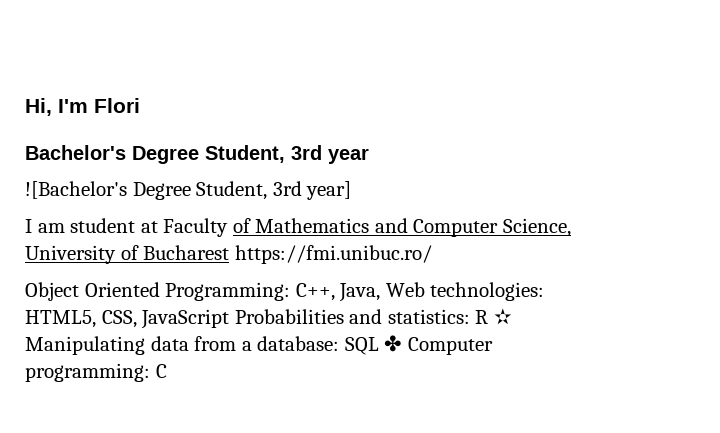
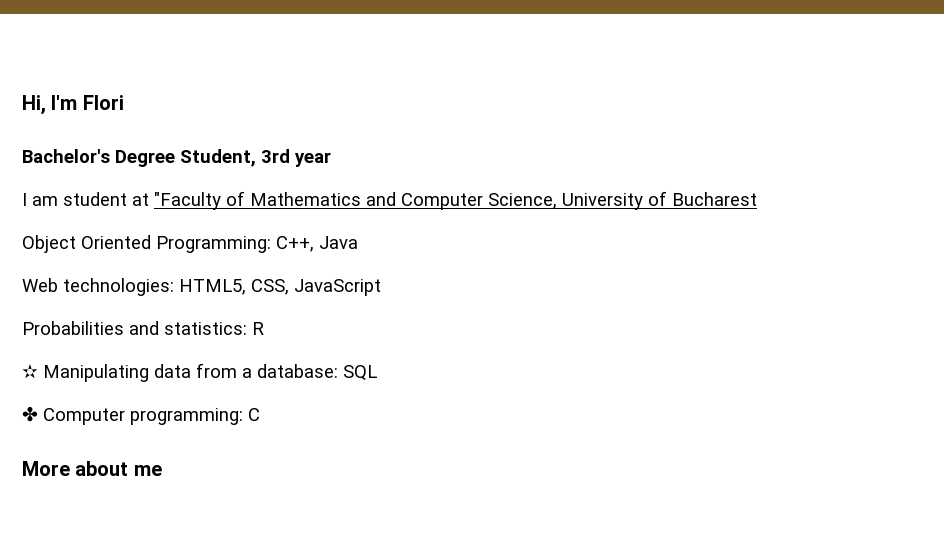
- ![Bachelor's Degree Student, 3rd year]
- I am student at Faculty of Mathematics and Computer Science, University of Bucharest https://fmi.unibuc.ro/
+ I am student at "Faculty of Mathematics and Computer Science, University of Bucharest
- Object Oriented Programming: C++, Java, Web technologies: HTML5, CSS, JavaScript Probabilities and statistics: R ✫ Manipulating data from a database: SQL ✤ Computer programming: C
+ Object Oriented Programming: C++, Java
+ Web technologies: HTML5, CSS, JavaScript
+ Probabilities and statistics: R
+ ✫ Manipulating data from a database: SQL
+ ✤ Computer programming: C
+ More about me

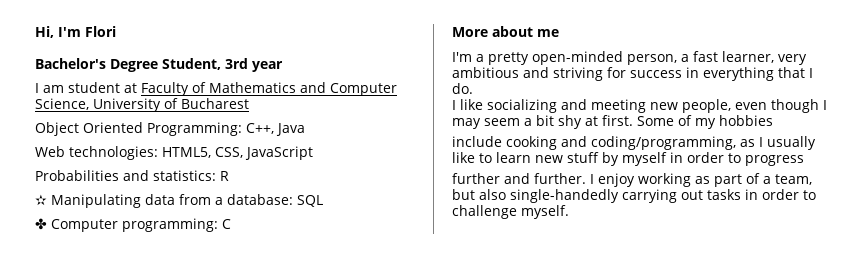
- I am student at "Faculty of Mathematics and Computer Science, University of Bucharest
+ I am student at Faculty of Mathematics and Computer Science, University of Bucharest
+ I'm a pretty open-minded person, a fast learner, very ambitious and striving for success in everything that I do.
+ I like socializing and meeting new people, even though I may seem a bit shy at first. Some of my hobbies
+ include cooking and coding/programming, as I usually like to learn new stuff by myself in order to progress
+ further and further. I enjoy working as part of a team, but also single-handedly carrying out tasks in order to challenge myself.

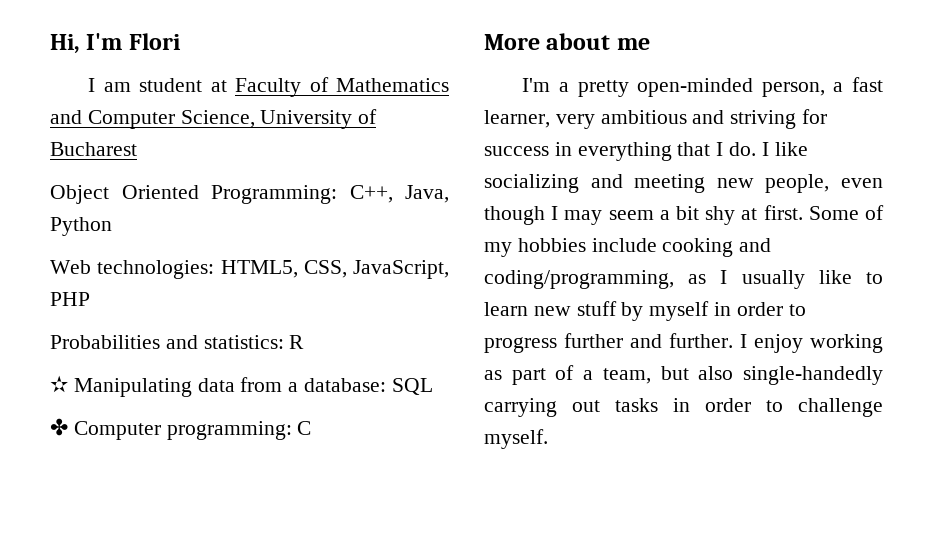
- Bachelor's Degree Student, 3rd year
- Object Oriented Programming: C++, Java
+ Object Oriented Programming: C++, Java, Python
- Web technologies: HTML5, CSS, JavaScript
+ Web technologies: HTML5, CSS, JavaScript, PHP
- I'm a pretty open-minded person, a fast learner, very ambitious and striving for success in everything that I do.
- I like socializing and meeting new people, even though I may seem a bit shy at first.
+ I'm a pretty open-minded person, a fast learner, very ambitious and striving for success in everything that I do. I like socializing and meeting new people, even though I may seem a bit shy at first.
- Some of my hobbies
- include cooking and coding/programming, as I usually like to learn new stuff by myself in order to progress
- further and further.
+ Some of my hobbies include cooking and coding/programming, as I usually like to learn new stuff by myself in order to progress further and further.

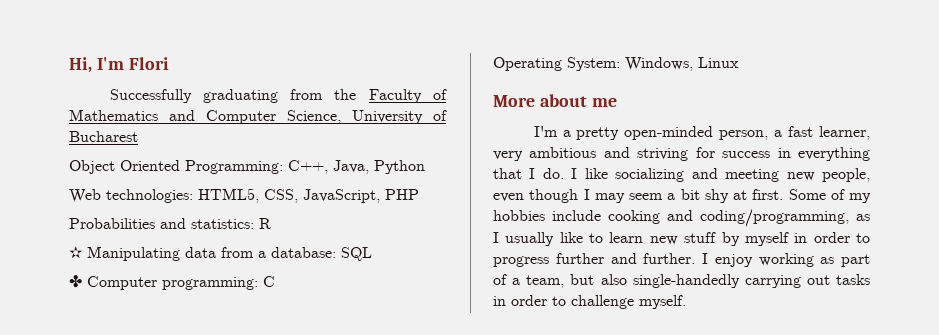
- I am student at Faculty of Mathematics and Computer Science, University of Bucharest
+ Successfully graduating from the Faculty of Mathematics and Computer Science, University of Bucharest
+ Operating System: Windows, Linux

